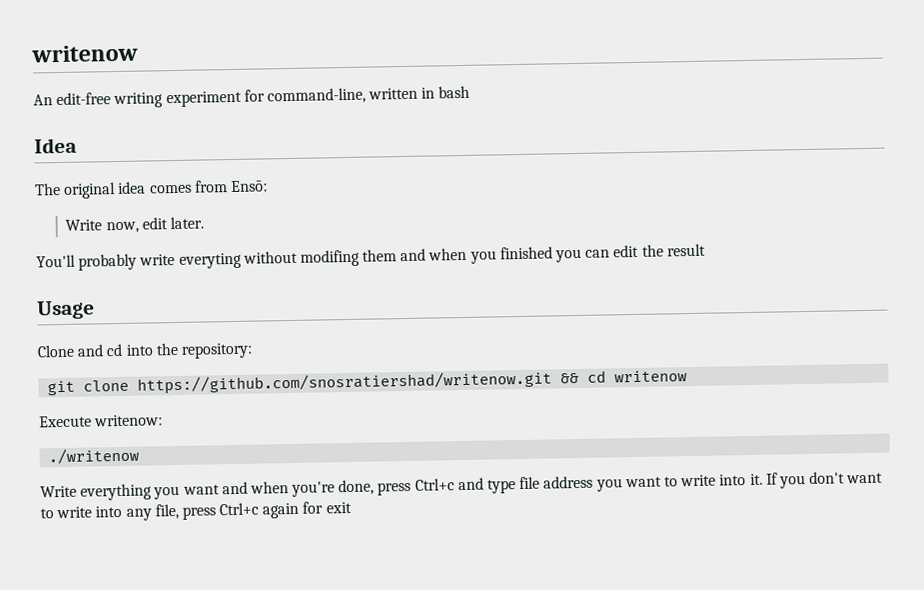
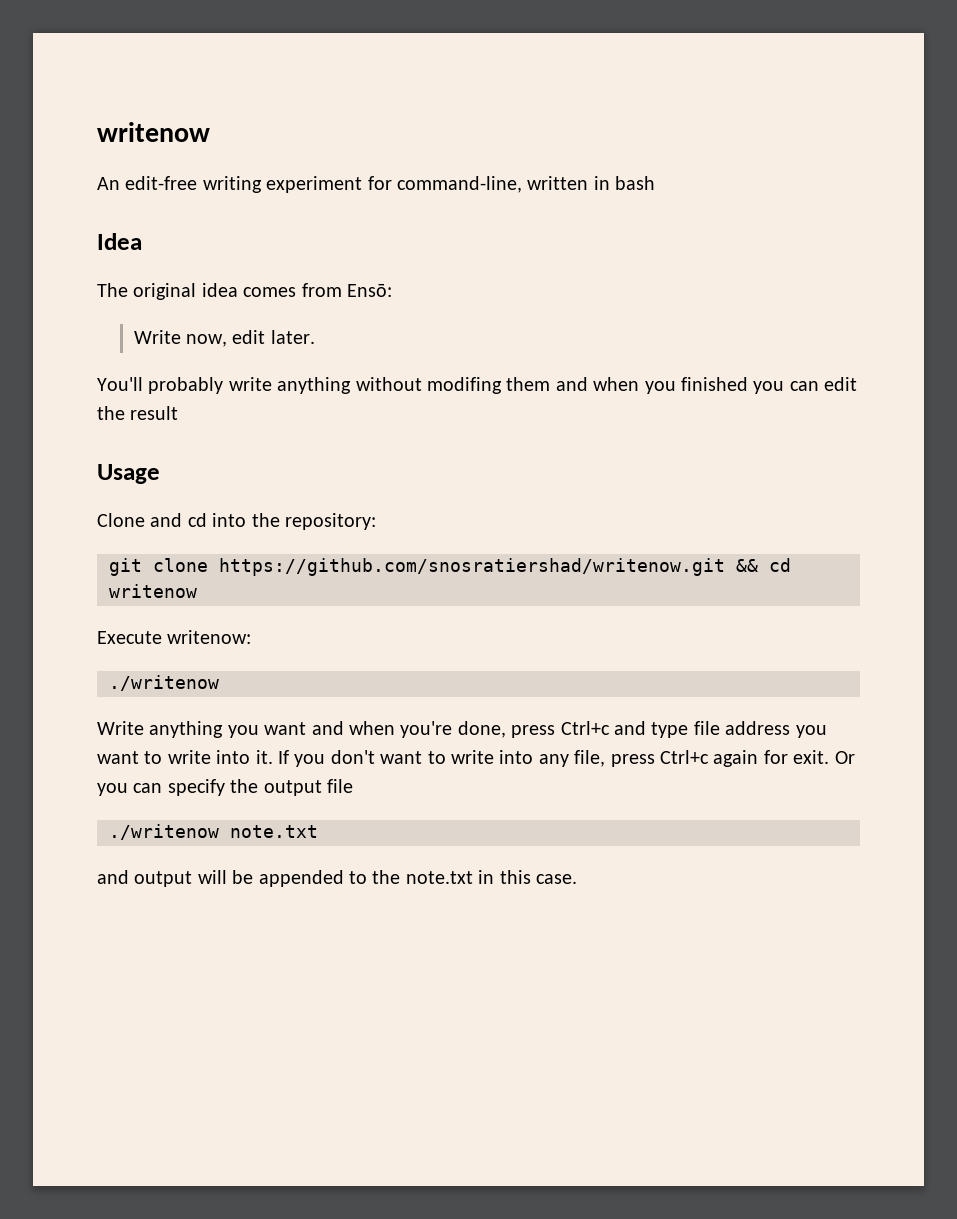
- You'll probably write everyting without modifing them and when you finished you can edit the result
+ You'll probably write anything without modifing them and when you finished you can edit the result
- Write everything you want and when you're done, press Ctrl+c and type file address you want to write into it.
+ Write anything you want and when you're done, press Ctrl+c and type file address you want to write into it.
- If you don't want to write into any file, press Ctrl+c again for exit
+ If you don't want to write into any file, press Ctrl+c again for exit. Or you can specify the output file
+ ./writenow note.txt
+ and output will be appended to the note.txt in this case.

